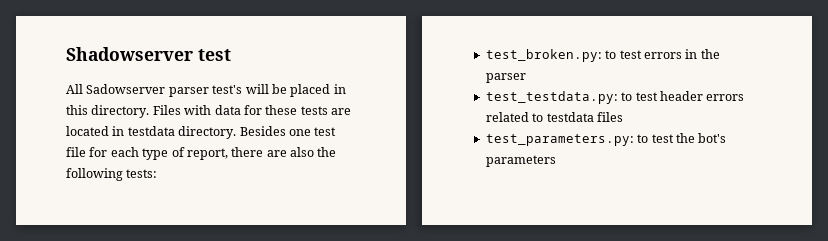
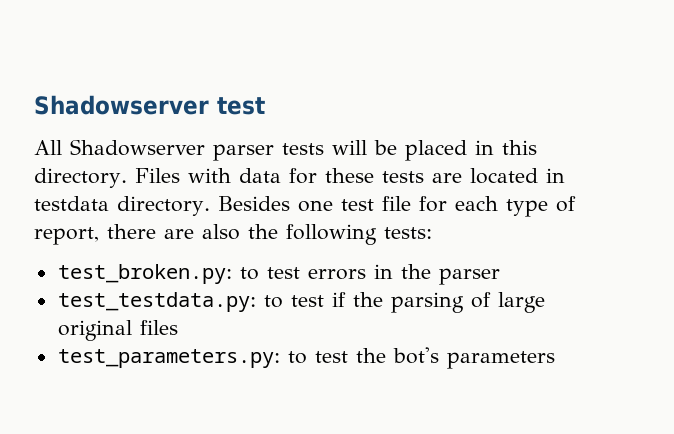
- All Sadowserver parser test's will be placed in this directory.
+ All Shadowserver parser tests will be placed in this directory.
- test_testdata.py: to test header errors related to testdata files
+ test_testdata.py: to test if the parsing of large original files

